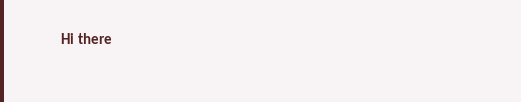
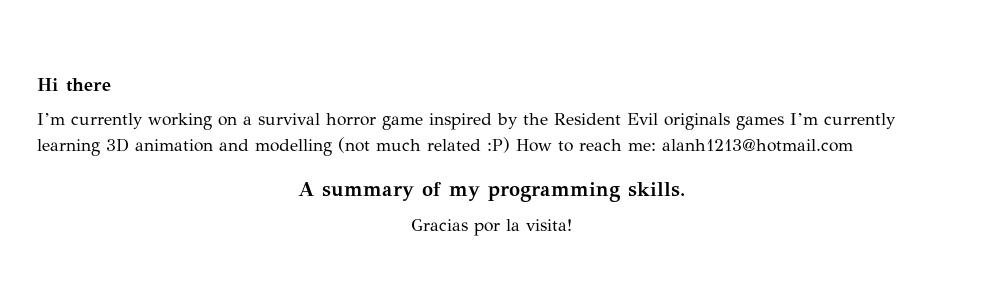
+ I’m currently working on a survival horror game inspired by the Resident Evil originals games I’m currently learning 3D animation and modelling (not much related :P) How to reach me: alanh1213@hotmail.com
+ A summary of my programming skills.
+ Gracias por la visita!

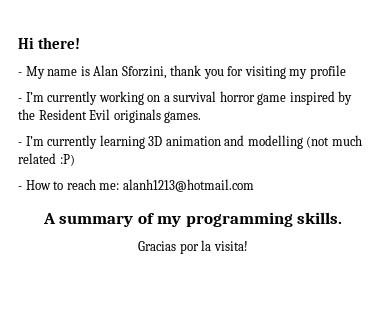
- Hi there
- I’m currently working on a survival horror game inspired by the Resident Evil originals games I’m currently learning 3D animation and modelling (not much related :P) How to reach me: alanh1213@hotmail.com
+ Hi there!
+ - My name is Alan Sforzini, thank you for visiting my profile
+ - I’m currently working on a survival horror game inspired by the Resident Evil originals games.
+ - I’m currently learning 3D animation and modelling (not much related :P)
+ - How to reach me: alanh1213@hotmail.com

